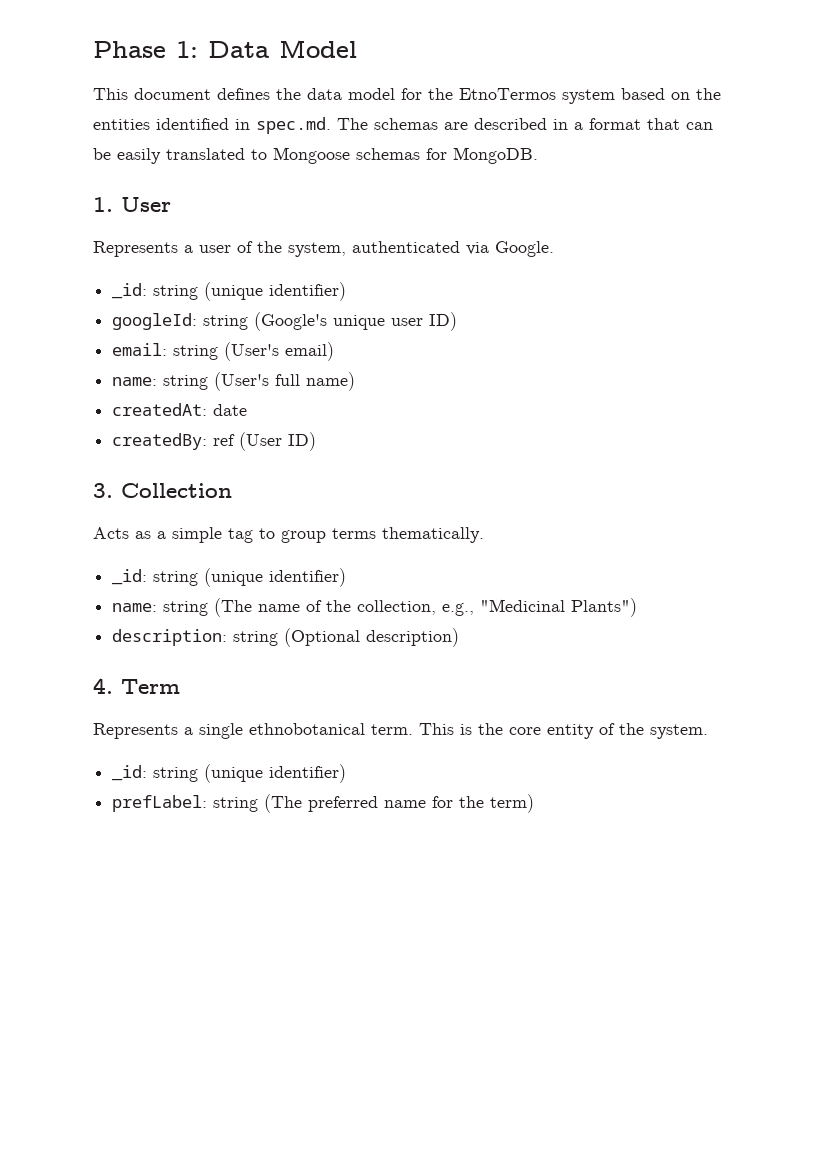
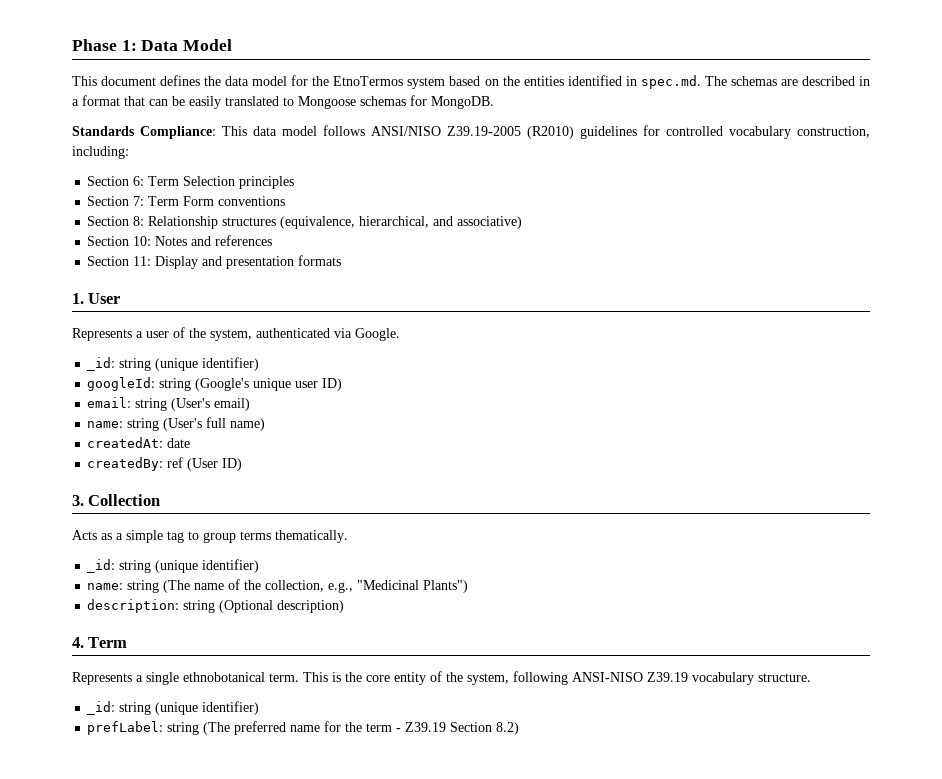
+ Standards Compliance: This data model follows ANSI/NISO Z39.19-2005 (R2010) guidelines for controlled vocabulary construction, including:
+ Section 6: Term Selection principles
+ Section 7: Term Form conventions
+ Section 8: Relationship structures (equivalence, hierarchical, and associative)
+ Section 10: Notes and references
+ Section 11: Display and presentation formats
- This is the core entity of the system.
+ This is the core entity of the system, following ANSI-NISO Z39.19 vocabulary structure.
- prefLabel: string (The preferred name for the term)
+ prefLabel: string (The preferred name for the term - Z39.19 Section 8.2)

